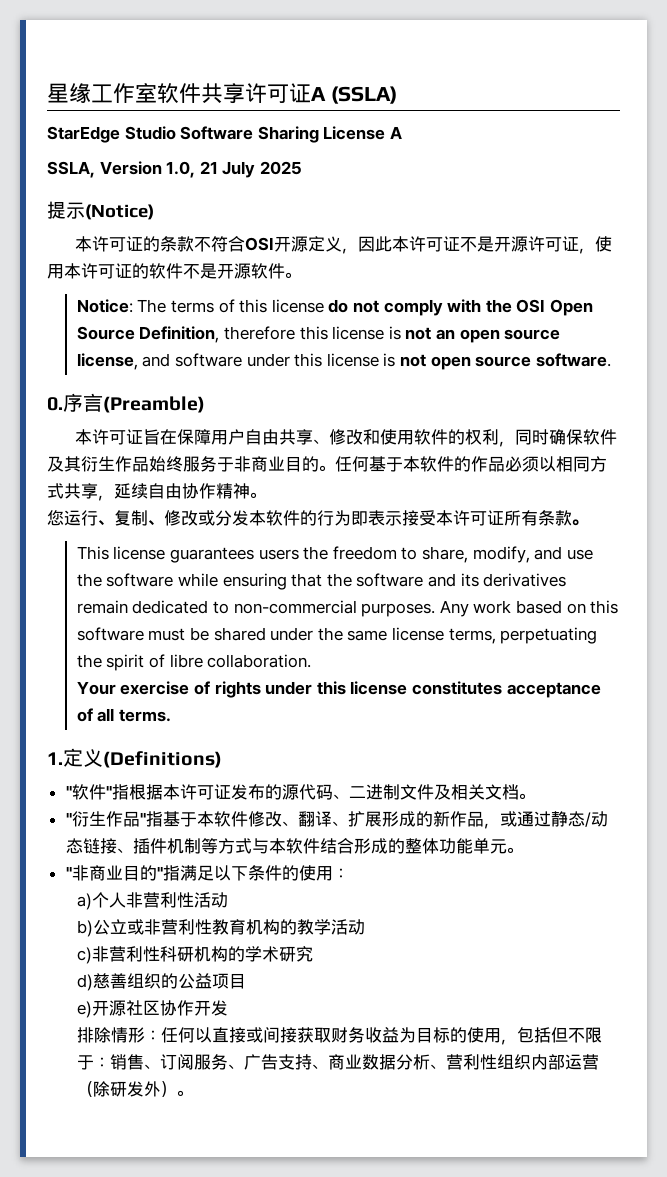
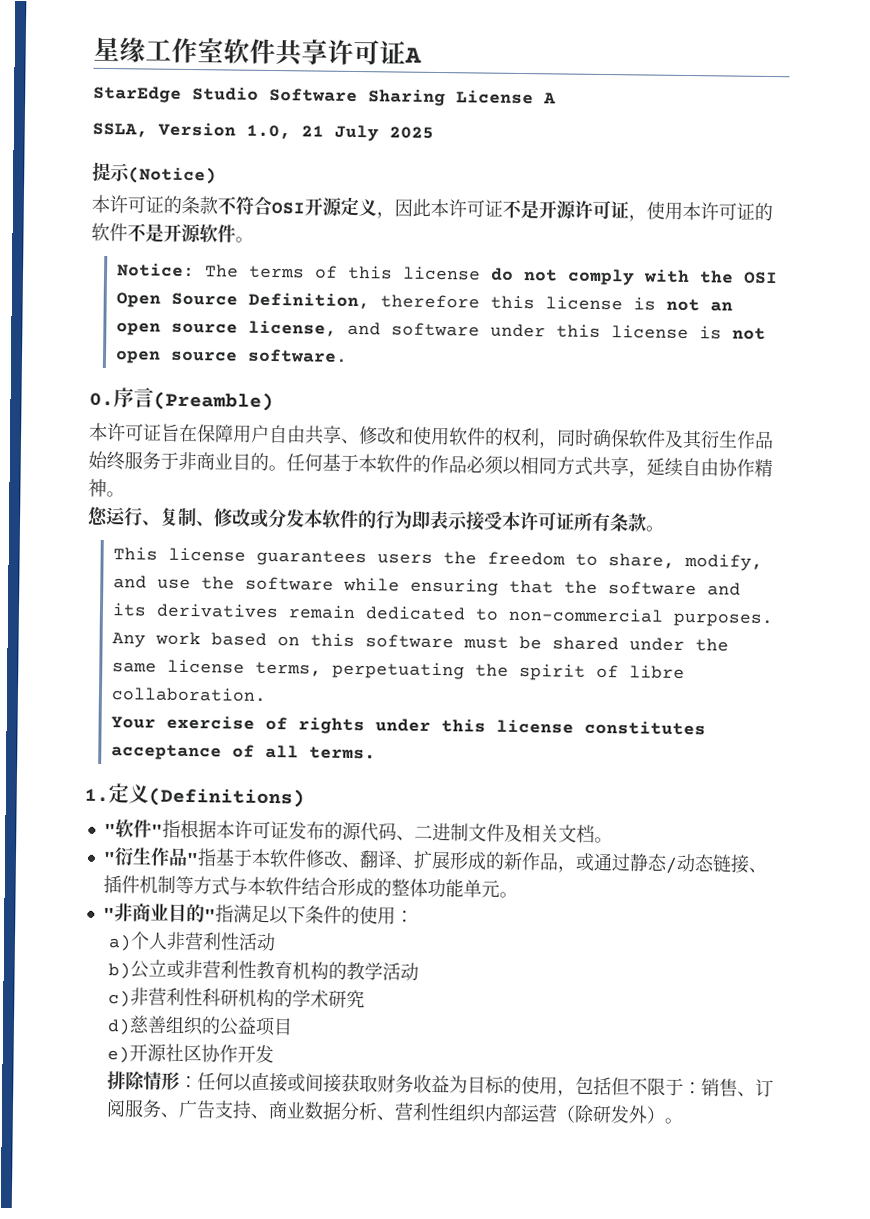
- 星缘工作室软件共享许可证A (SSLA)
+ 星缘工作室软件共享许可证A

